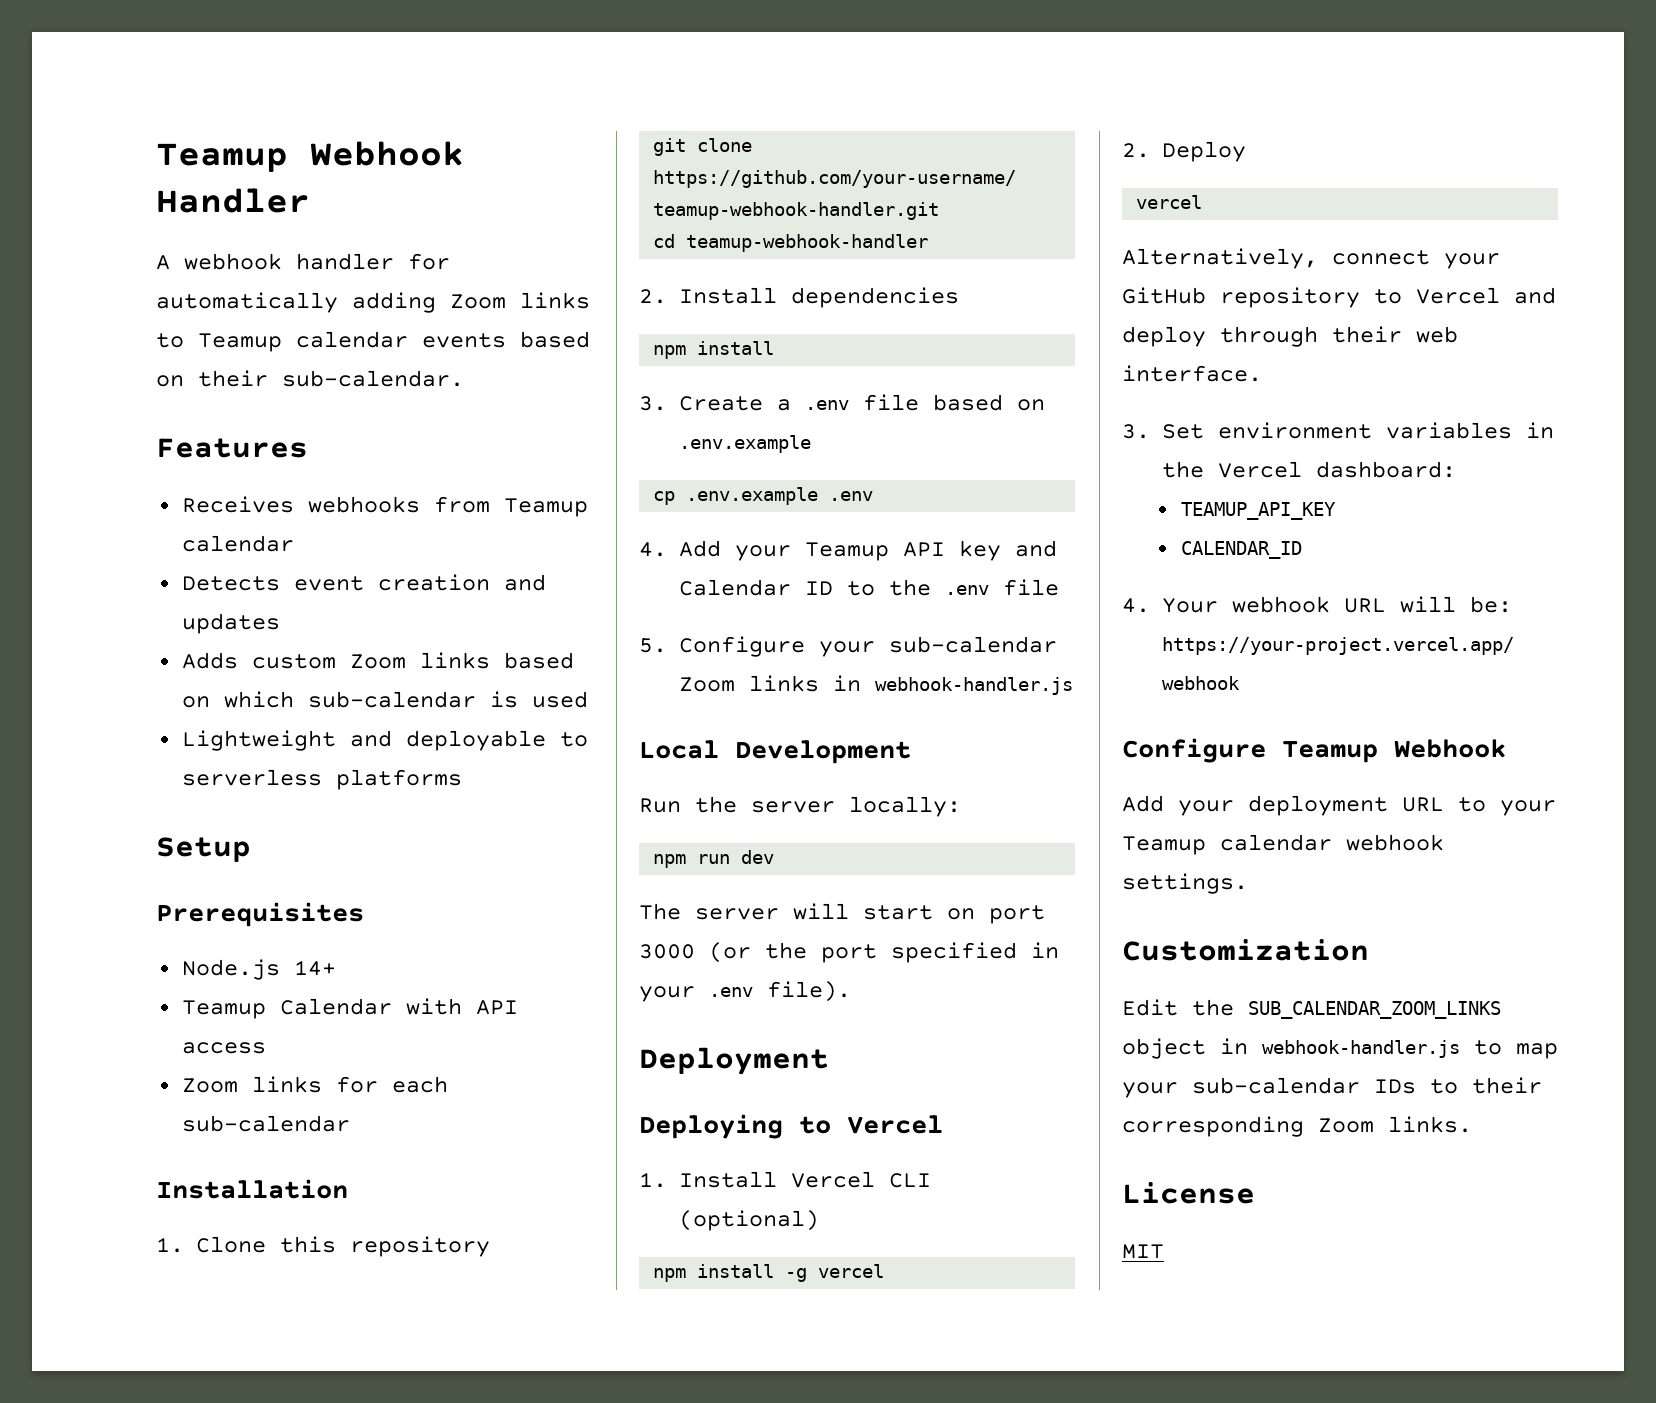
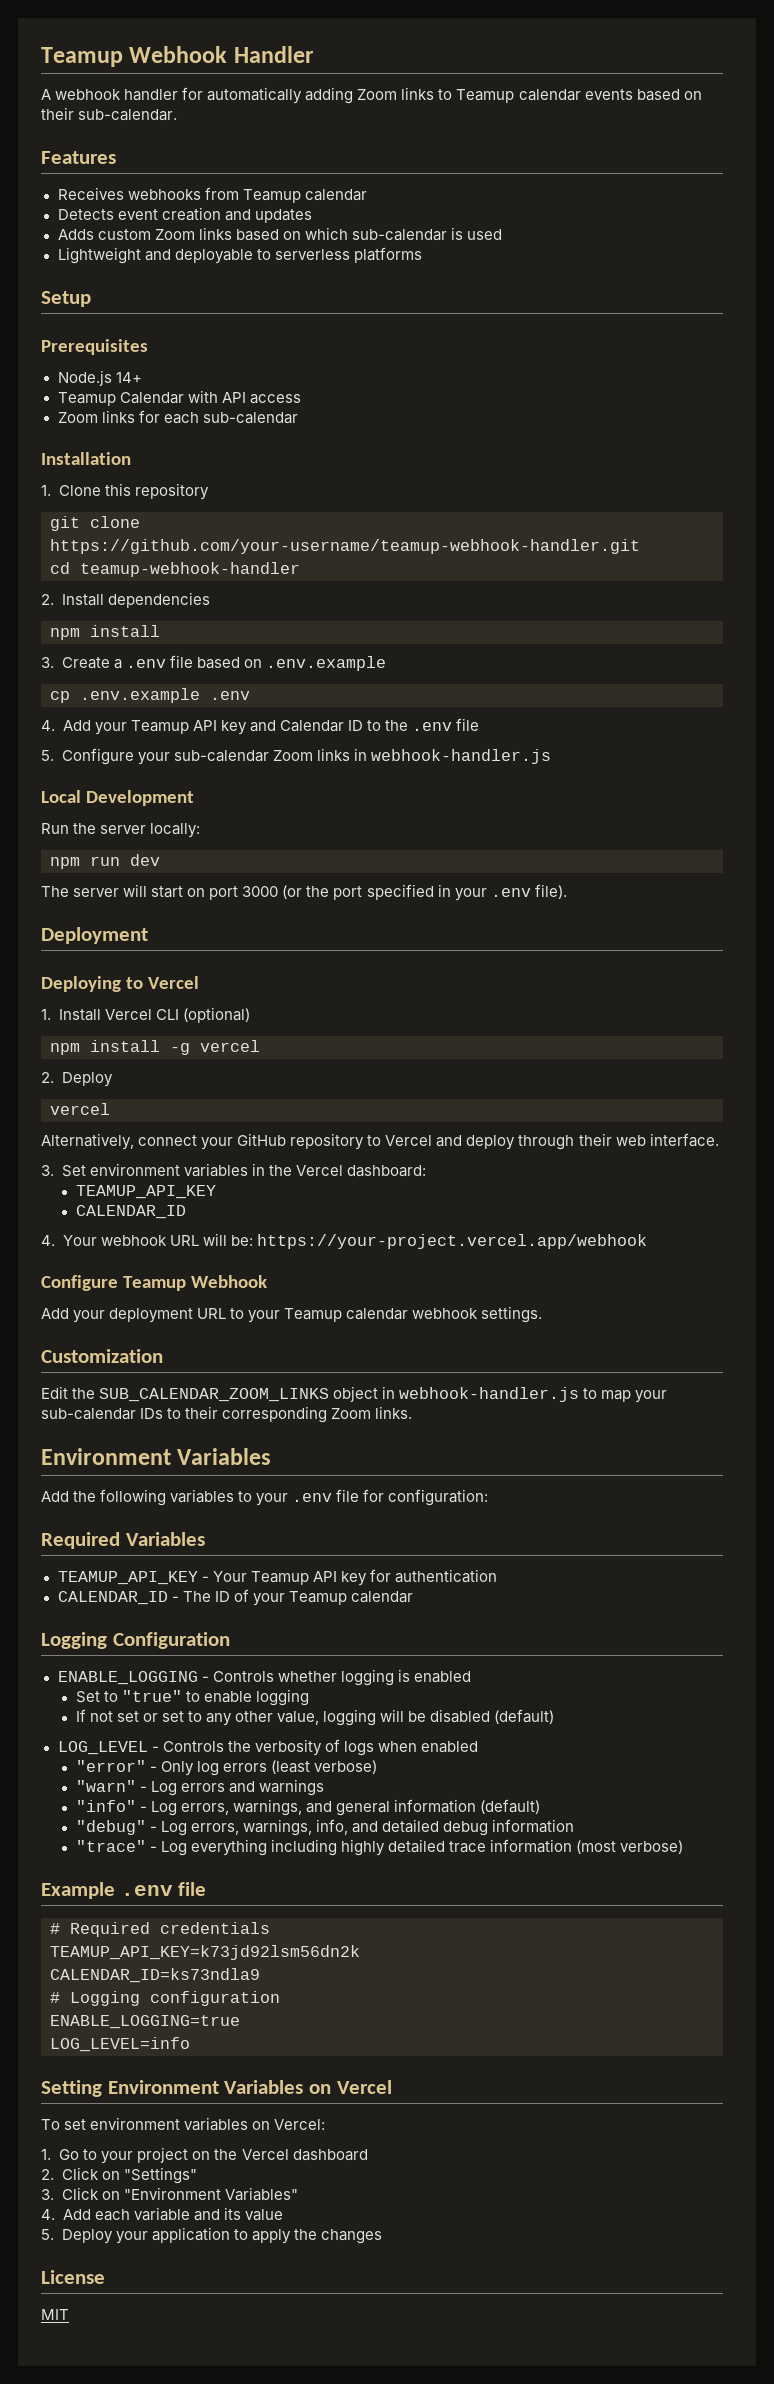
  Edit the SUB_CALENDAR_ZOOM_LINKS object in webhook-handler.js to map your sub-calendar IDs to their corresponding Zoom links.
+ Environment Variables
+ Add the following variables to your .env file for configuration:
+ Required Variables
+ TEAMUP_API_KEY - Your Teamup API key for authentication
+ CALENDAR_ID - The ID of your Teamup calendar
+ Logging Configuration
+ ENABLE_LOGGING - Controls whether logging is enabled
+ Set to "true" to enable logging
+ If not set or set to any other value, logging will be disabled (default)
+ LOG_LEVEL - Controls the verbosity of logs when enabled
+ "error" - Only log errors (least verbose)
+ "warn" - Log errors and warnings
+ "info" - Log errors, warnings, and general information (default)
+ "debug" - Log errors, warnings, info, and detailed debug information
+ "trace" - Log everything including highly detailed trace information (most verbose)
+ Example .env file
+ # Required credentials
+ TEAMUP_API_KEY=k73jd92lsm56dn2k
+ CALENDAR_ID=ks73ndla9
+ # Logging configuration
+ ENABLE_LOGGING=true
+ LOG_LEVEL=info
+ Setting Environment Variables on Vercel
+ To set environment variables on Vercel:
+ 1. Go to your project on the Vercel dashboard
+ 2. Click on "Settings"
+ 3. Click on "Environment Variables"
+ 4. Add each variable and its value
+ 5. Deploy your application to apply the changes

